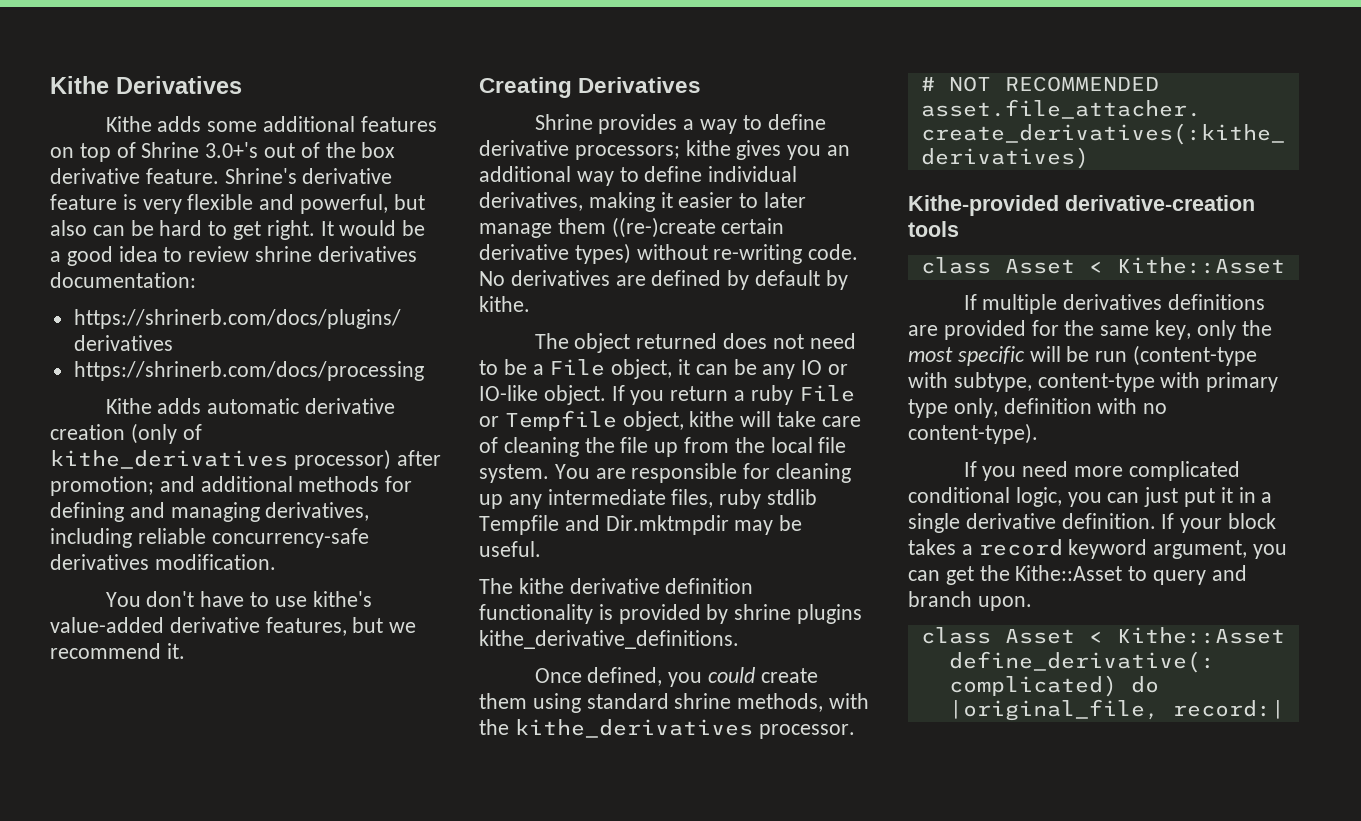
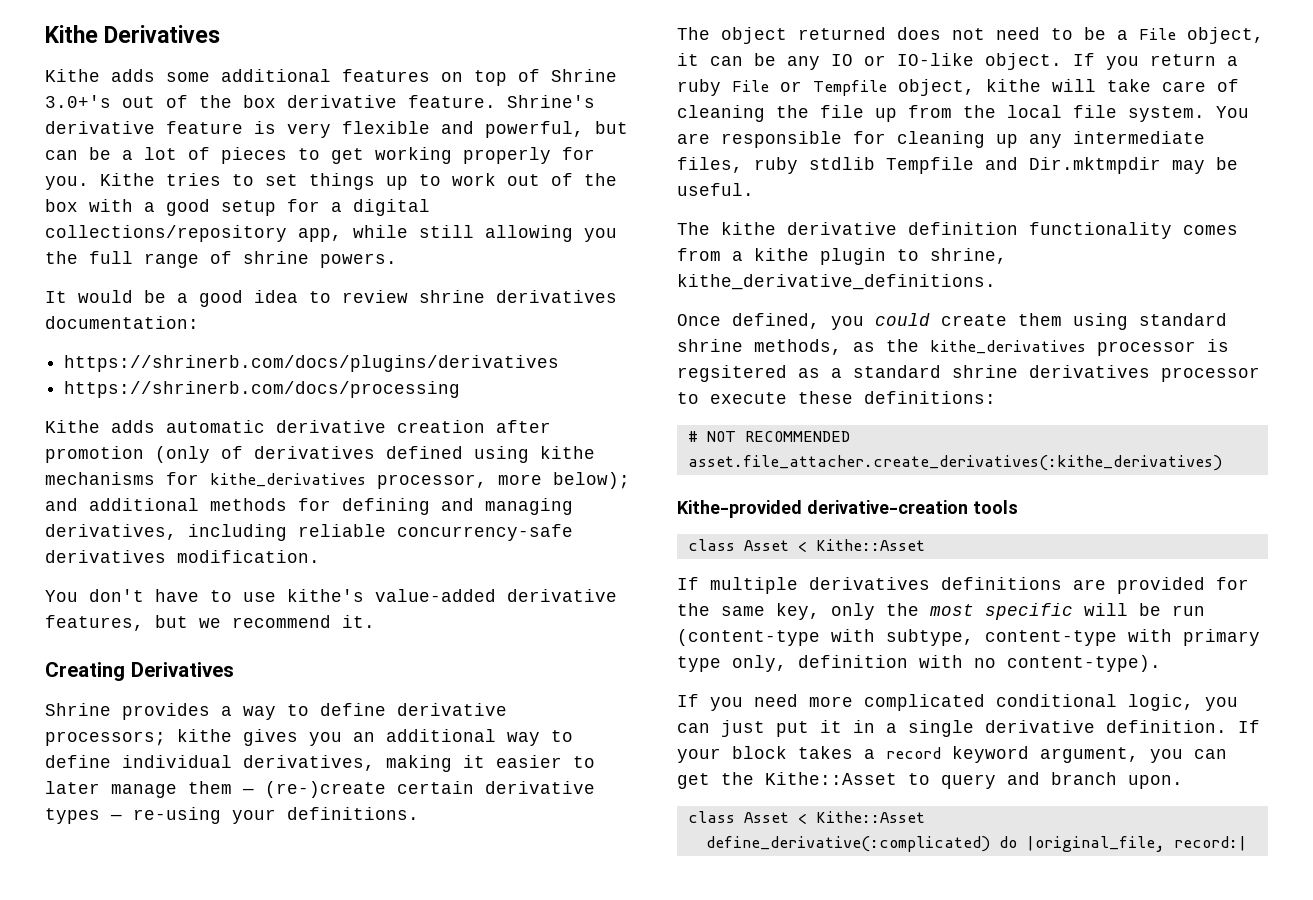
- Shrine's derivative feature is very flexible and powerful, but also can be hard to get right. It would be a good idea to review shrine derivatives documentation:
+ Shrine's derivative feature is very flexible and powerful, but can be a lot of pieces to get working properly for you. Kithe tries to set things up to work out of the box with a good setup for a digital collections/repository app, while still allowing you the full range of shrine powers.
+ It would be a good idea to review shrine derivatives documentation:
- Kithe adds automatic derivative creation (only of kithe_derivatives processor) after promotion; and additional methods for defining and managing derivatives, including reliable concurrency-safe derivatives modification.
+ Kithe adds automatic derivative creation after promotion (only of derivatives defined using kithe mechanisms for kithe_derivatives processor, more below); and additional methods for defining and managing derivatives, including reliable concurrency-safe derivatives modification.
- Shrine provides a way to define derivative processors; kithe gives you an additional way to define individual derivatives, making it easier to later manage them ((re-)create certain derivative types) without re-writing code. No derivatives are defined by default by kithe.
+ Shrine provides a way to define derivative processors; kithe gives you an additional way to define individual derivatives, making it easier to later manage them — (re-)create certain derivative types — re-using your definitions.
- The kithe derivative definition functionality is provided by shrine plugins kithe_derivative_definitions.
+ The kithe derivative definition functionality comes from a kithe plugin to shrine, kithe_derivative_definitions.
- Once defined, you could create them using standard shrine methods, with the kithe_derivatives processor.
+ Once defined, you could create them using standard shrine methods, as the kithe_derivatives processor is regsitered as a standard shrine derivatives processor to execute these definitions:

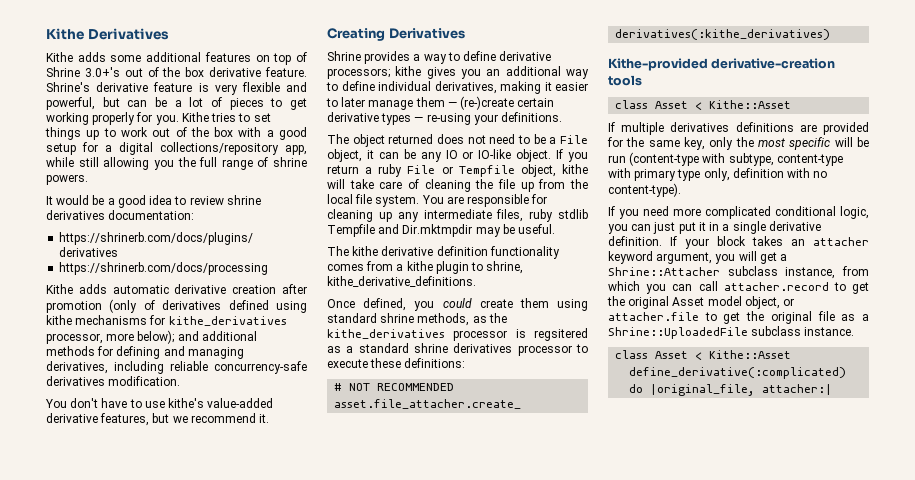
- If your block takes a record keyword argument, you can get the Kithe::Asset to query and branch upon.
+ If your block takes an attacher keyword argument, you will get a Shrine::Attacher subclass instance, from which you can call attacher.record to get the original Asset model object, or attacher.file to get the original file as a Shrine::UploadedFile subclass instance.
- define_derivative(:complicated) do |original_file, record:|
+ define_derivative(:complicated) do |original_file, attacher:|

